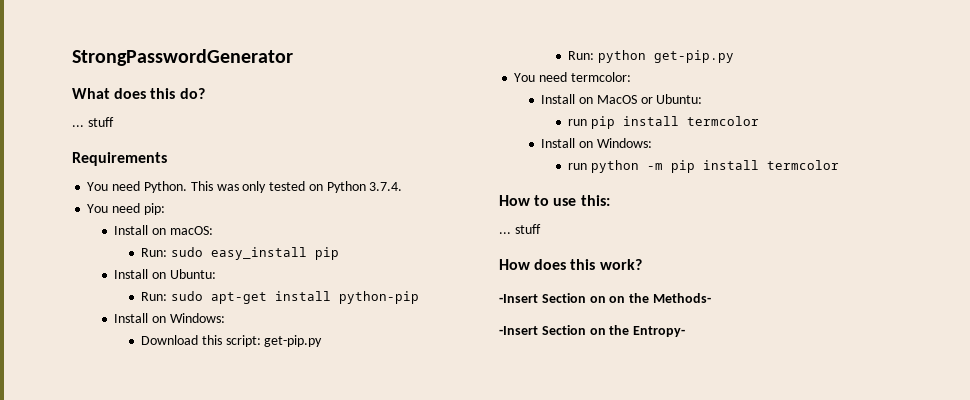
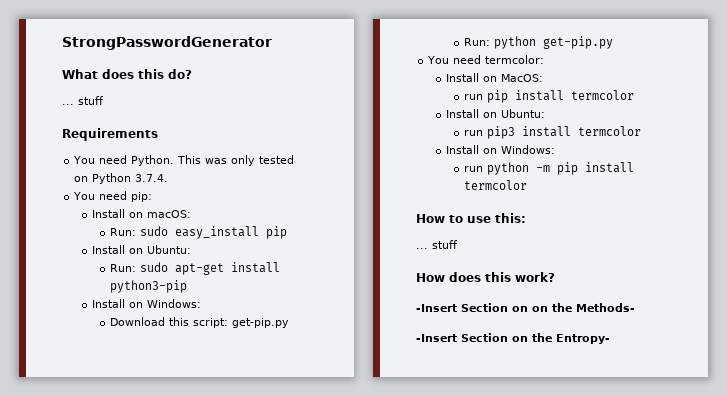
- Run: sudo apt-get install python-pip
+ Run: sudo apt-get install python3-pip
- Install on MacOS or Ubuntu:
+ Install on MacOS:
+ run pip install termcolor
+ Install on Ubuntu:
- run pip install termcolor
+ run pip3 install termcolor

